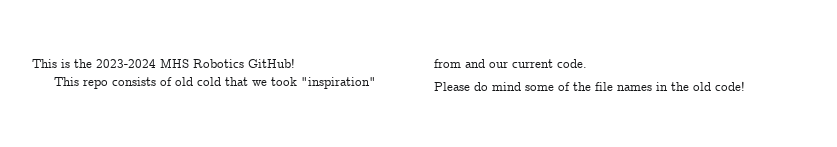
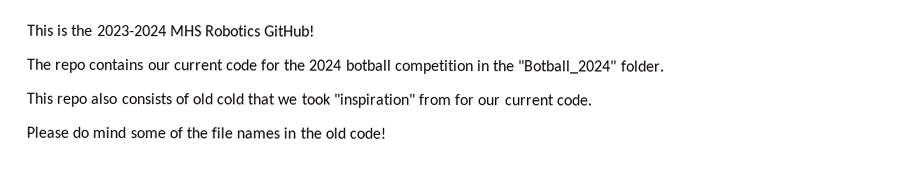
+ The repo contains our current code for the 2024 botball competition in the "Botball_2024" folder.
- This repo consists of old cold that we took "inspiration" from and our current code.
+ This repo also consists of old cold that we took "inspiration" from for our current code.

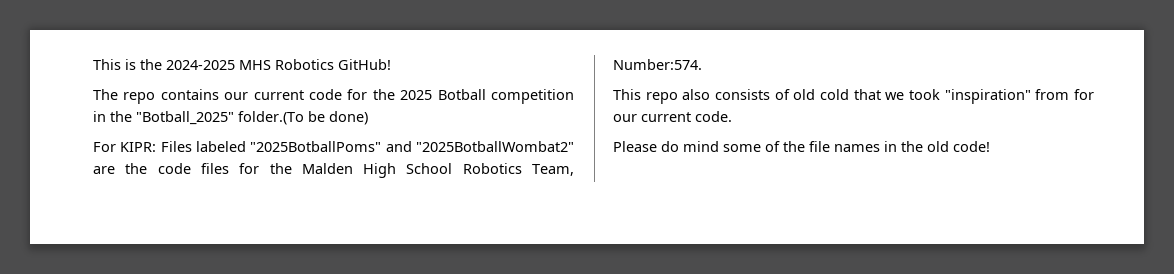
- This is the 2023-2024 MHS Robotics GitHub!
+ This is the 2024-2025 MHS Robotics GitHub!
- The repo contains our current code for the 2024 botball competition in the "Botball_2024" folder.
+ The repo contains our current code for the 2025 Botball competition in the "Botball_2025" folder.(To be done)
+ For KIPR: Files labeled "2025BotballPoms" and "2025BotballWombat2" are the code files for the Malden High School Robotics Team, Number:574.

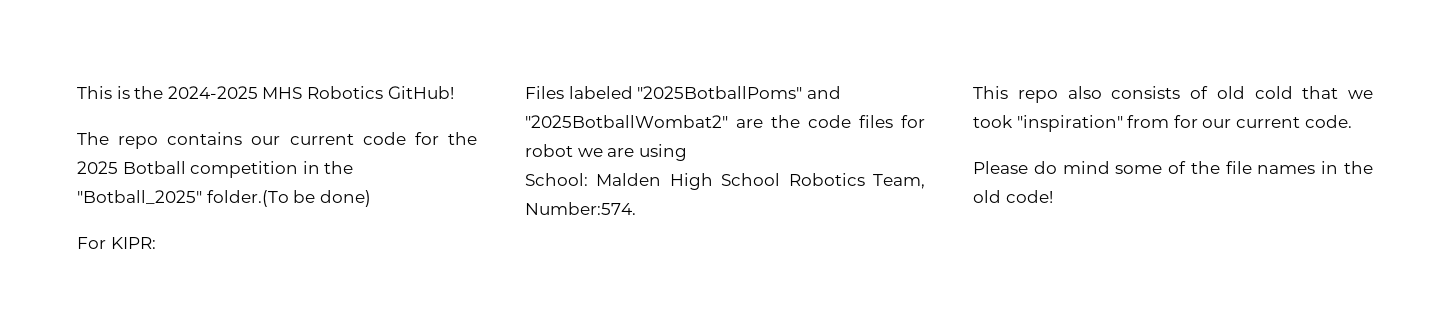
- For KIPR: Files labeled "2025BotballPoms" and "2025BotballWombat2" are the code files for the Malden High School Robotics Team, Number:574.
+ For KIPR:
+ Files labeled "2025BotballPoms" and "2025BotballWombat2" are the code files for robot we are using
+ School: Malden High School Robotics Team, Number:574.

